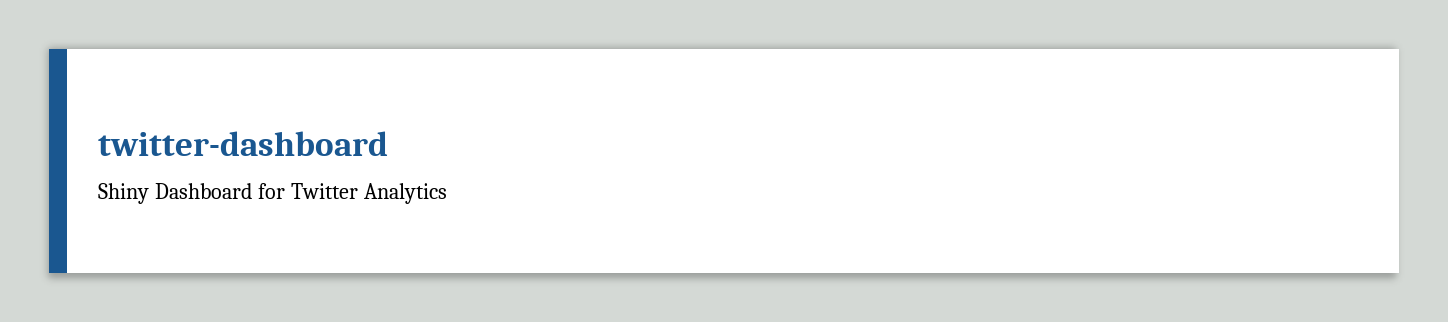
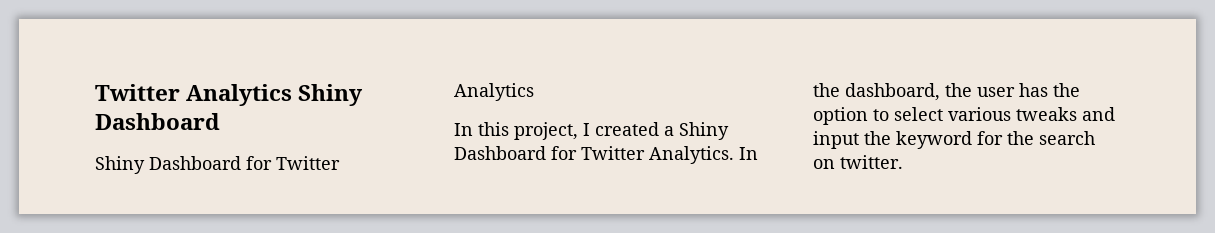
- twitter-dashboard
+ Twitter Analytics Shiny Dashboard
+ In this project, I created a Shiny Dashboard for Twitter Analytics. In the dashboard, the user has the option to select various tweaks and input the keyword for the search on twitter.

